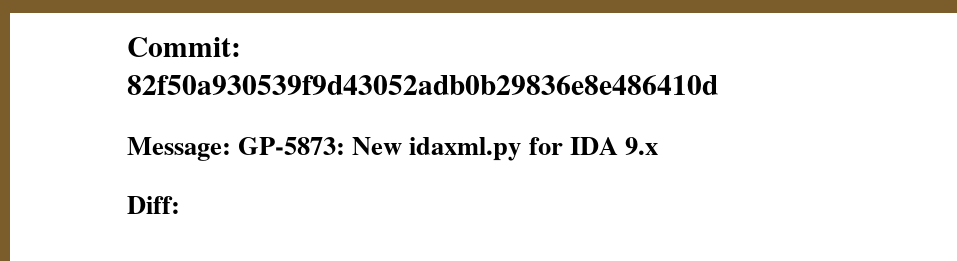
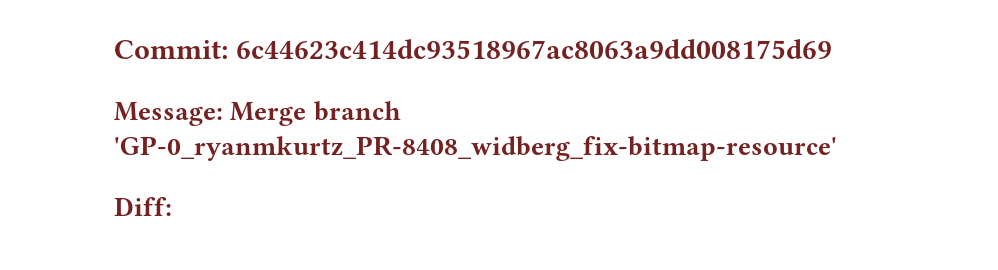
- Commit: 82f50a930539f9d43052adb0b29836e8e486410d
+ Commit: 6c44623c414dc93518967ac8063a9dd008175d69
- Message: GP-5873: New idaxml.py for IDA 9.x
+ Message: Merge branch 'GP-0_ryanmkurtz_PR-8408_widberg_fix-bitmap-resource'

